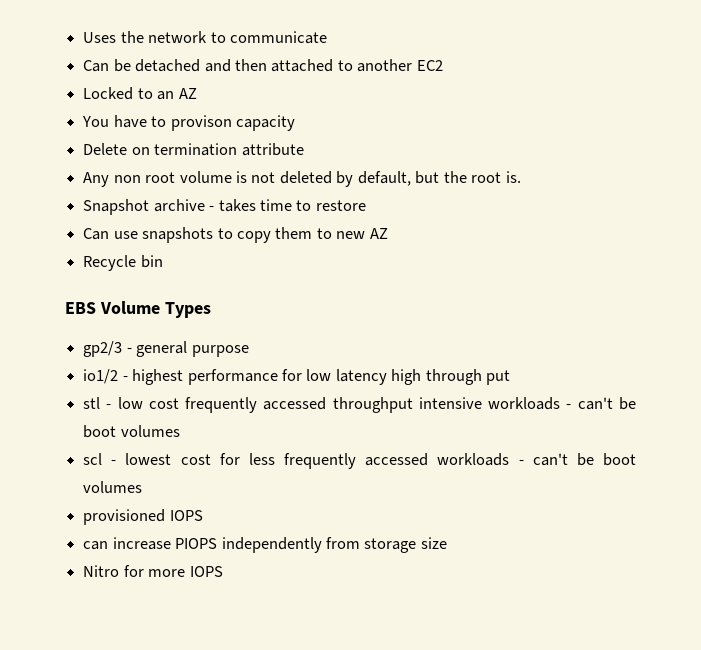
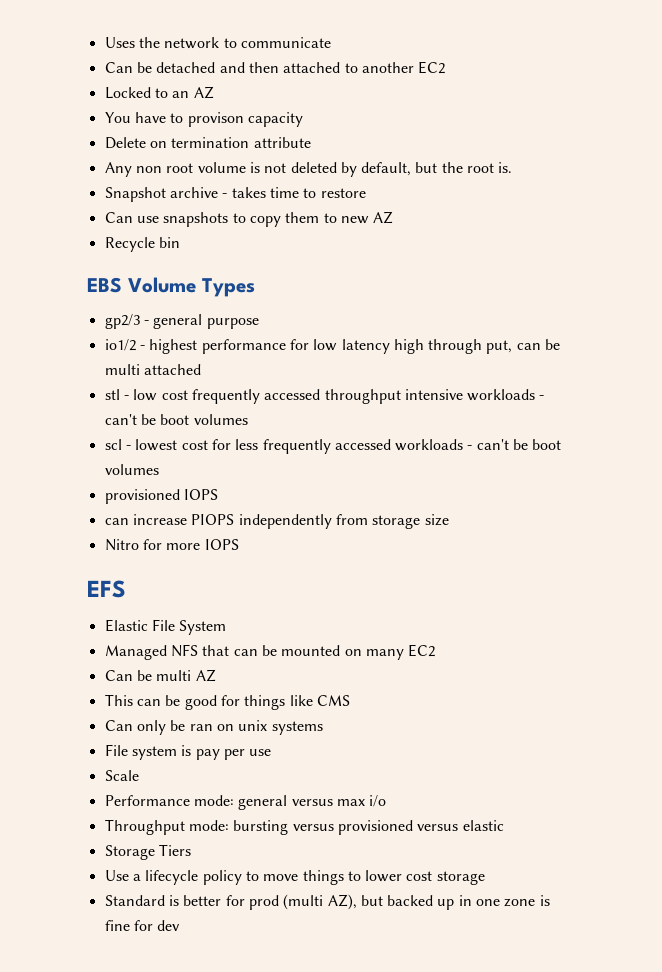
- io1/2 - highest performance for low latency high through put
+ io1/2 - highest performance for low latency high through put, can be multi attached
+ EFS
+ Elastic File System
+ Managed NFS that can be mounted on many EC2
+ Can be multi AZ
+ This can be good for things like CMS
+ Can only be ran on unix systems
+ File system is pay per use
+ Scale
+ Performance mode: general versus max i/o
+ Throughput mode: bursting versus provisioned versus elastic
+ Storage Tiers
+ Use a lifecycle policy to move things to lower cost storage
+ Standard is better for prod (multi AZ), but backed up in one zone is fine for dev

